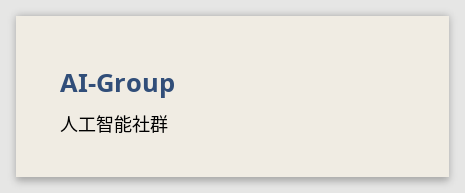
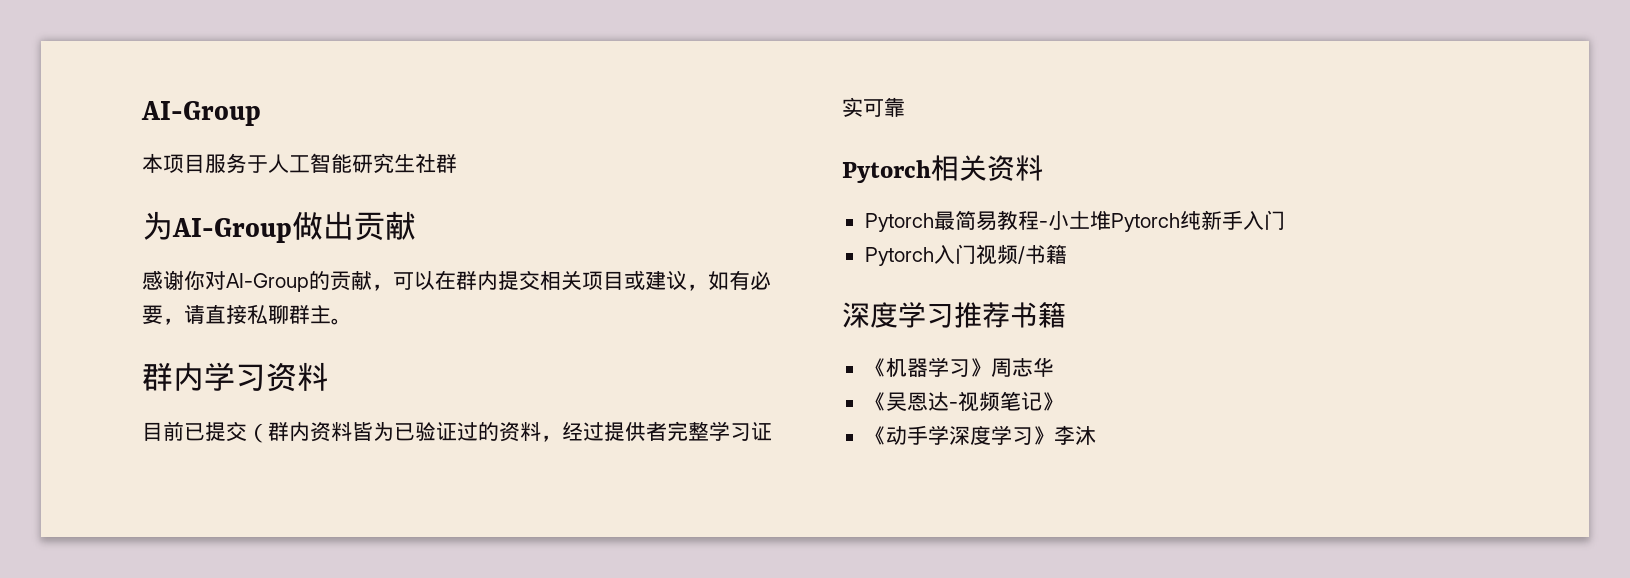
- 人工智能社群
+ 本项目服务于人工智能研究生社群
+ 为AI-Group做出贡献
+ 感谢你对AI-Group的贡献，可以在群内提交相关项目或建议，如有必要，请直接私聊群主。
+ 群内学习资料
+ 目前已提交（群内资料皆为已验证过的资料，经过提供者完整学习证实可靠
+ Pytorch相关资料
+ Pytorch最简易教程-小土堆Pytorch纯新手入门
+ Pytorch入门视频/书籍
+ 深度学习推荐书籍
+ 《机器学习》周志华
+ 《吴恩达-视频笔记》
+ 《动手学深度学习》李沐

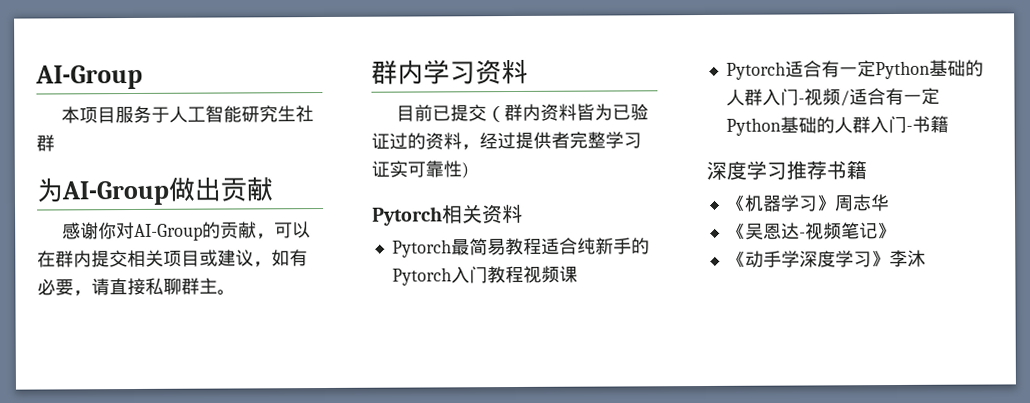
- 目前已提交（群内资料皆为已验证过的资料，经过提供者完整学习证实可靠
+ 目前已提交（群内资料皆为已验证过的资料，经过提供者完整学习证实可靠性)
- Pytorch最简易教程-小土堆Pytorch纯新手入门
- Pytorch入门视频/书籍
+ Pytorch最简易教程适合纯新手的Pytorch入门教程视频课
+ Pytorch适合有一定Python基础的人群入门-视频/适合有一定Python基础的人群入门-书籍

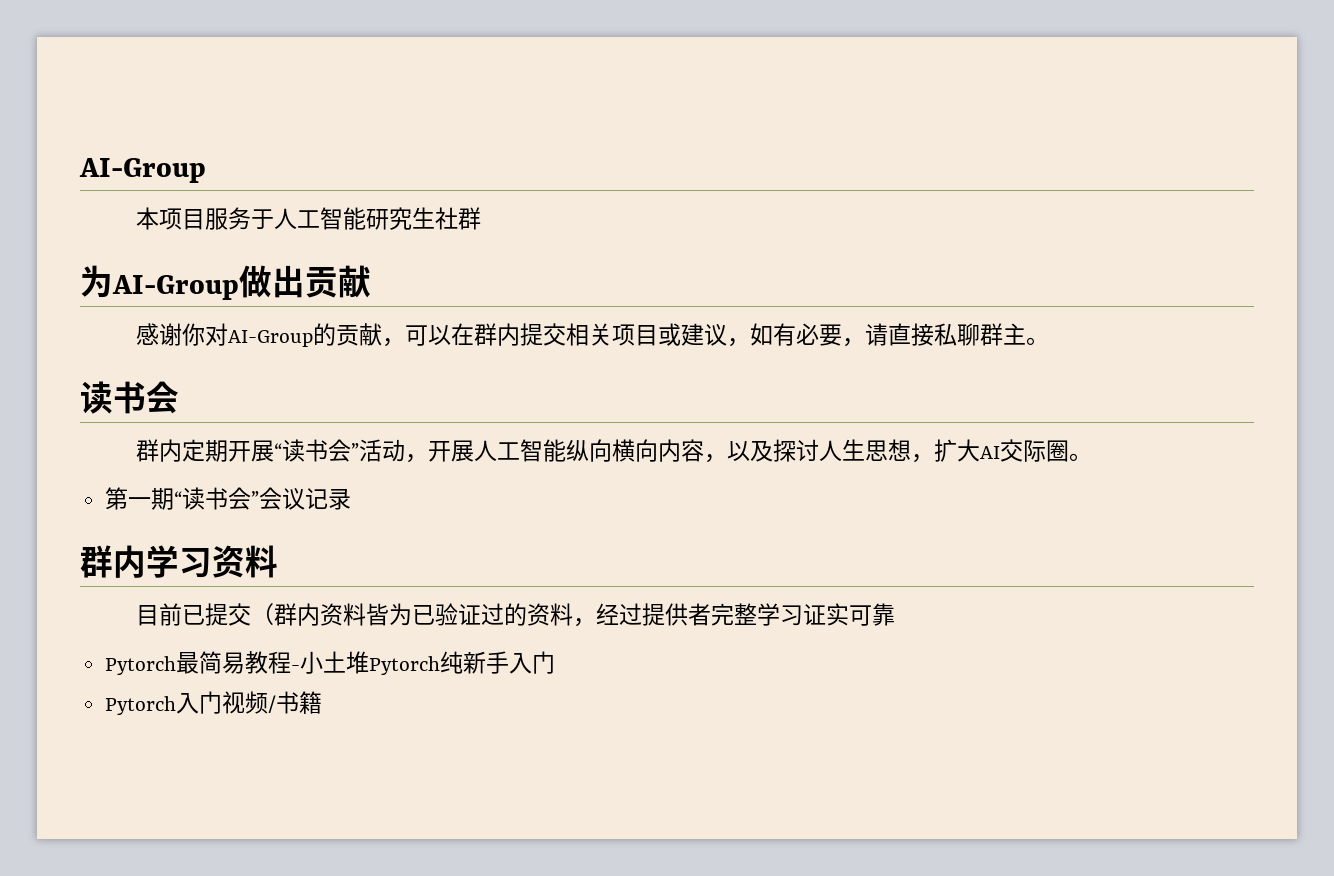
  感谢你对AI-Group的贡献，可以在群内提交相关项目或建议，如有必要，请直接私聊群主。
+ 读书会
+ 群内定期开展“读书会”活动，开展人工智能纵向横向内容，以及探讨人生思想，扩大AI交际圈。
+ 第一期“读书会”会议记录
- 目前已提交（群内资料皆为已验证过的资料，经过提供者完整学习证实可靠性)
- Pytorch相关资料
+ 目前已提交（群内资料皆为已验证过的资料，经过提供者完整学习证实可靠
- Pytorch最简易教程适合纯新手的Pytorch入门教程视频课
- Pytorch适合有一定Python基础的人群入门-视频/适合有一定Python基础的人群入门-书籍
- 深度学习推荐书籍
- 《机器学习》周志华
- 《吴恩达-视频笔记》
- 《动手学深度学习》李沐
+ Pytorch最简易教程-小土堆Pytorch纯新手入门
+ Pytorch入门视频/书籍

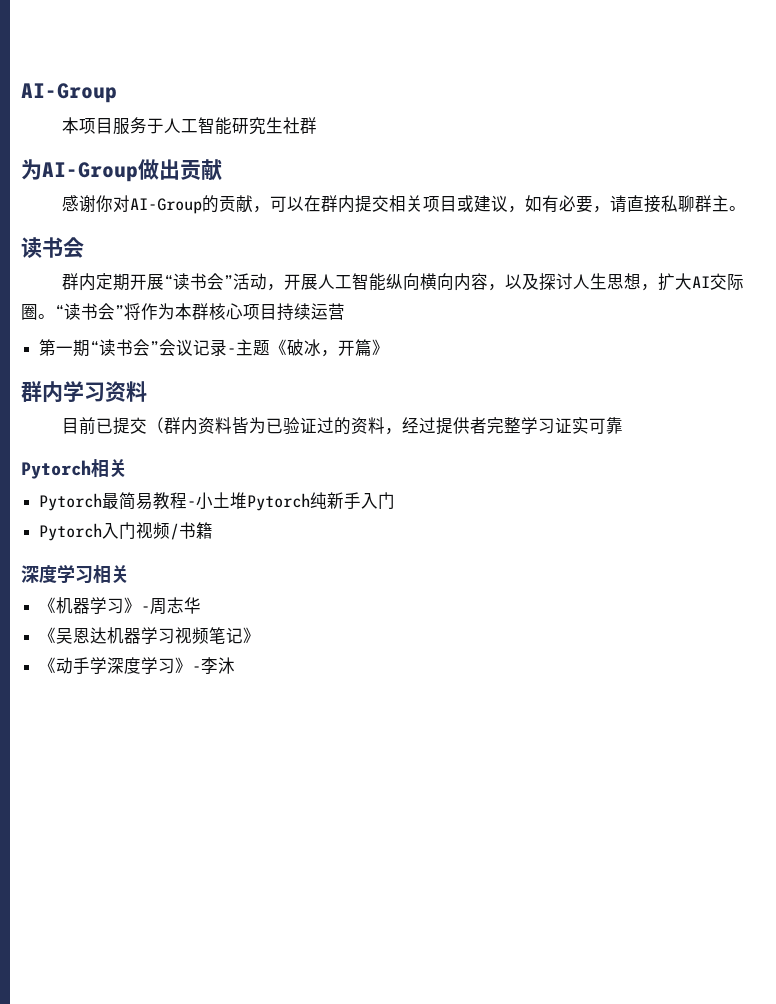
+ “读书会”将作为本群核心项目持续运营
- 第一期“读书会”会议记录
+ 第一期“读书会”会议记录-主题《破冰，开篇》
+ Pytorch相关
+ 深度学习相关
+ 《机器学习》-周志华
+ 《吴恩达机器学习视频笔记》
+ 《动手学深度学习》-李沐

